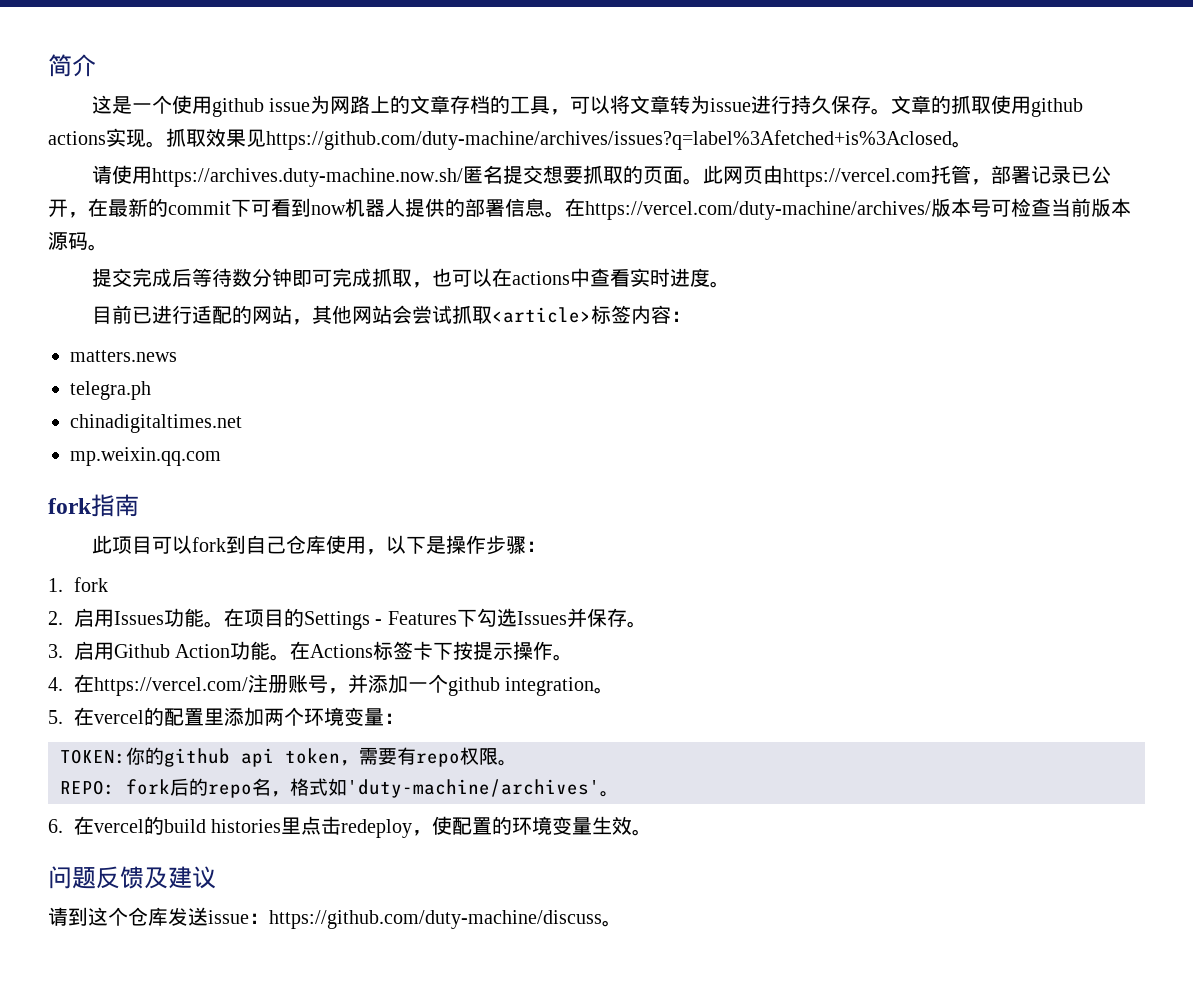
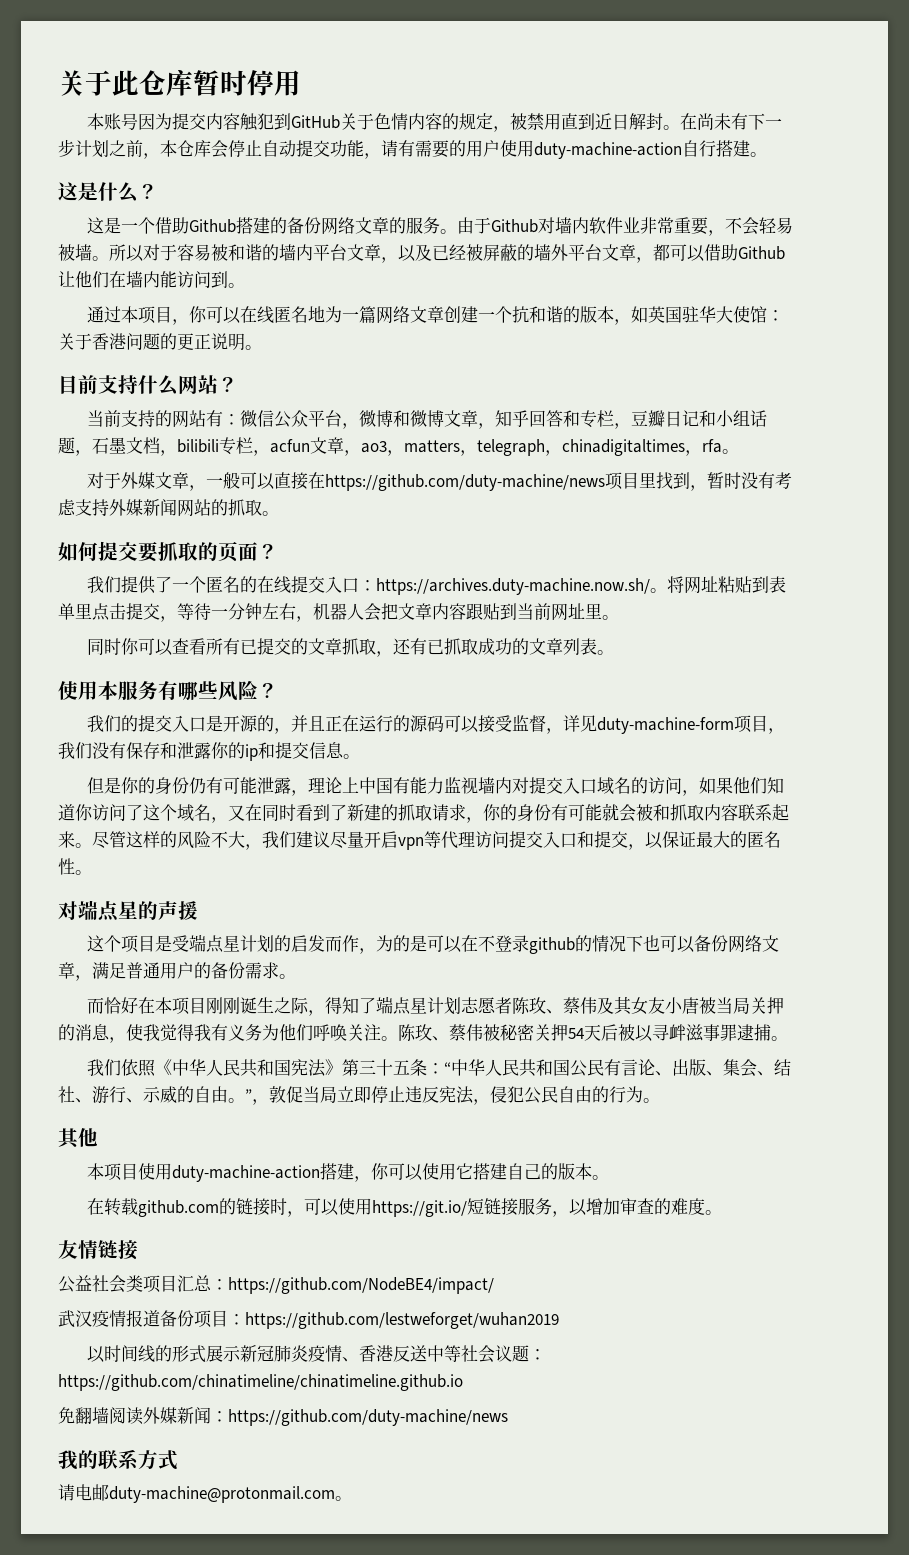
- 简介
- 这是一个使用github issue为网路上的文章存档的工具，可以将文章转为issue进行持久保存。文章的抓取使用github actions实现。抓取效果见https://github.com/duty-machine/archives/issues?q=label%3Afetched+is%3Aclosed。
- 请使用https://archives.duty-machine.now.sh/匿名提交想要抓取的页面。此网页由https://vercel.com托管，部署记录已公开，在最新的commit下可看到now机器人提供的部署信息。在https://vercel.com/duty-machine/archives/版本号可检查当前版本源码。
- 提交完成后等待数分钟即可完成抓取，也可以在actions中查看实时进度。
- 目前已进行适配的网站，其他网站会尝试抓取<article>标签内容：
- matters.news
- telegra.ph
- chinadigitaltimes.net
- mp.weixin.qq.com
- fork指南
- 此项目可以fork到自己仓库使用，以下是操作步骤：
- 1. fork
- 2.启用Issues功能。在项目的Settings - Features下勾选Issues并保存。
- 3.启用Github Action功能。在Actions标签卡下按提示操作。
- 4.在https://vercel.com/注册账号，并添加一个github integration。
- 5.在vercel的配置里添加两个环境变量：
- TOKEN:你的github api token，需要有repo权限。
- REPO: fork后的repo名，格式如'duty-machine/archives'。
- 6.在vercel的build histories里点击redeploy，使配置的环境变量生效。
- 问题反馈及建议
- 请到这个仓库发送issue：https://github.com/duty-machine/discuss。
+ 关于此仓库暂时停用
+ 本账号因为提交内容触犯到GitHub关于色情内容的规定，被禁用直到近日解封。在尚未有下一步计划之前，本仓库会停止自动提交功能，请有需要的用户使用duty-machine-action自行搭建。
+ 这是什么？
+ 这是一个借助Github搭建的备份网络文章的服务。由于Github对墙内软件业非常重要，不会轻易被墙。所以对于容易被和谐的墙内平台文章，以及已经被屏蔽的墙外平台文章，都可以借助Github让他们在墙内能访问到。
+ 通过本项目，你可以在线匿名地为一篇网络文章创建一个抗和谐的版本，如英国驻华大使馆：关于香港问题的更正说明。
+ 目前支持什么网站？
+ 当前支持的网站有：微信公众平台，微博和微博文章，知乎回答和专栏，豆瓣日记和小组话题，石墨文档，bilibili专栏，acfun文章，ao3，matters，telegraph，chinadigitaltimes，rfa。
+ 对于外媒文章，一般可以直接在https://github.com/duty-machine/news项目里找到，暂时没有考虑支持外媒新闻网站的抓取。
+ 如何提交要抓取的页面？
+ 我们提供了一个匿名的在线提交入口：https://archives.duty-machine.now.sh/。将网址粘贴到表单里点击提交，等待一分钟左右，机器人会把文章内容跟贴到当前网址里。
+ 同时你可以查看所有已提交的文章抓取，还有已抓取成功的文章列表。
+ 使用本服务有哪些风险？
+ 我们的提交入口是开源的，并且正在运行的源码可以接受监督，详见duty-machine-form项目，我们没有保存和泄露你的ip和提交信息。
+ 但是你的身份仍有可能泄露，理论上中国有能力监视墙内对提交入口域名的访问，如果他们知道你访问了这个域名，又在同时看到了新建的抓取请求，你的身份有可能就会被和抓取内容联系起来。尽管这样的风险不大，我们建议尽量开启vpn等代理访问提交入口和提交，以保证最大的匿名性。
+ 对端点星的声援
+ 这个项目是受端点星计划的启发而作，为的是可以在不登录github的情况下也可以备份网络文章，满足普通用户的备份需求。
+ 而恰好在本项目刚刚诞生之际，得知了端点星计划志愿者陈玫、蔡伟及其女友小唐被当局关押的消息，使我觉得我有义务为他们呼唤关注。陈玫、蔡伟被秘密关押54天后被以寻衅滋事罪逮捕。
+ 我们依照《中华人民共和国宪法》第三十五条：“中华人民共和国公民有言论、出版、集会、结社、游行、示威的自由。”，敦促当局立即停止违反宪法，侵犯公民自由的行为。
+ 其他
+ 本项目使用duty-machine-action搭建，你可以使用它搭建自己的版本。
+ 在转载github.com的链接时，可以使用https://git.io/短链接服务，以增加审查的难度。
+ 友情链接
+ 公益社会类项目汇总：https://github.com/NodeBE4/impact/
+ 武汉疫情报道备份项目：https://github.com/lestweforget/wuhan2019
+ 以时间线的形式展示新冠肺炎疫情、香港反送中等社会议题：https://github.com/chinatimeline/chinatimeline.github.io
+ 免翻墙阅读外媒新闻：https://github.com/duty-machine/news
+ 我的联系方式
+ 请电邮duty-machine@protonmail.com。

